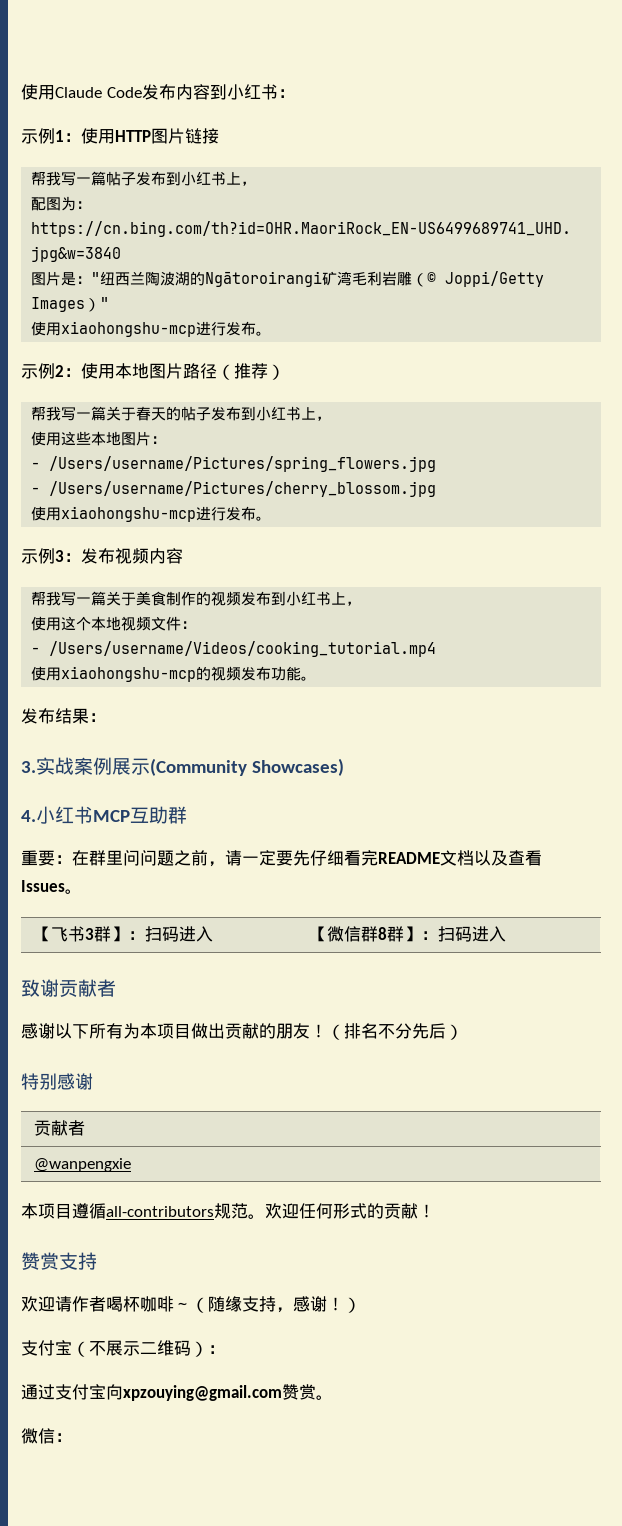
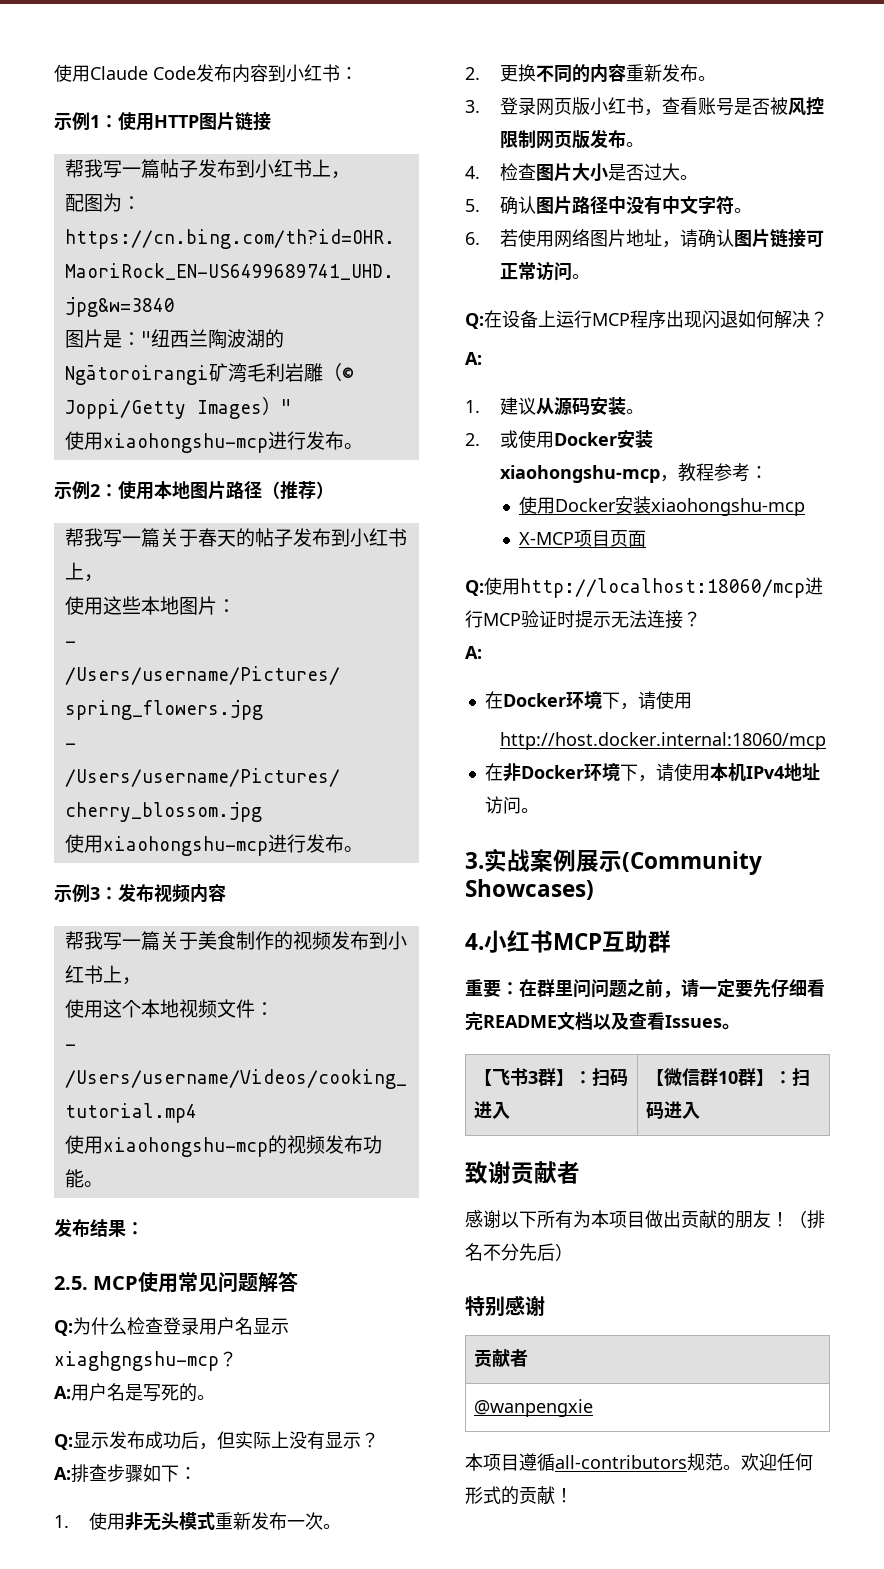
+ 2.5. MCP使用常见问题解答
+ Q:为什么检查登录用户名显示xiaghgngshu-mcp？
+ A:用户名是写死的。
+ Q:显示发布成功后，但实际上没有显示？
+ A:排查步骤如下：
+ 1.使用非无头模式重新发布一次。
+ 2.更换不同的内容重新发布。
+ 3.登录网页版小红书，查看账号是否被风控限制网页版发布。
+ 4.检查图片大小是否过大。
+ 5.确认图片路径中没有中文字符。
+ 6.若使用网络图片地址，请确认图片链接可正常访问。
+ Q:在设备上运行MCP程序出现闪退如何解决？
+ A:
+ 1.建议从源码安装。
+ 2.或使用Docker安装xiaohongshu-mcp，教程参考：
+ 使用Docker安装xiaohongshu-mcp
+ X-MCP项目页面
+ Q:使用http://localhost:18060/mcp进行MCP验证时提示无法连接？
+ A:
+ 在Docker环境下，请使用
+ http://host.docker.internal:18060/mcp
+ 在非Docker环境下，请使用本机IPv4地址访问。
- 【飞书3群】：扫码进入 | 【微信群8群】：扫码进入
+ 【飞书3群】：扫码进入 | 【微信群10群】：扫码进入
- 赞赏支持
- 欢迎请作者喝杯咖啡～（随缘支持，感谢！）
- 支付宝（不展示二维码）：
- 通过支付宝向xpzouying@gmail.com赞赏。
- 微信：

